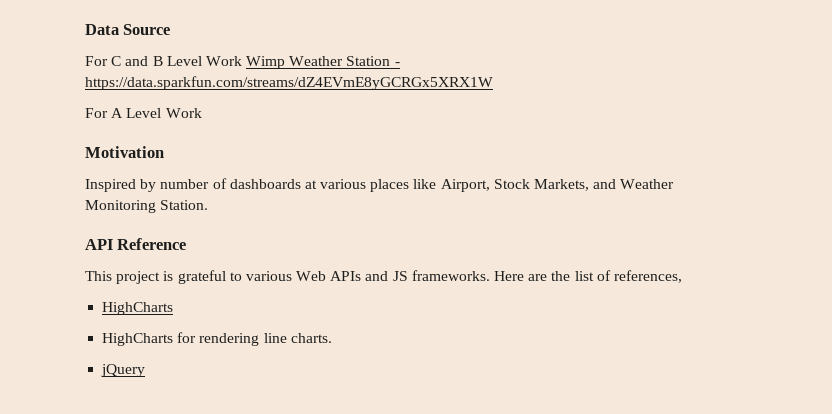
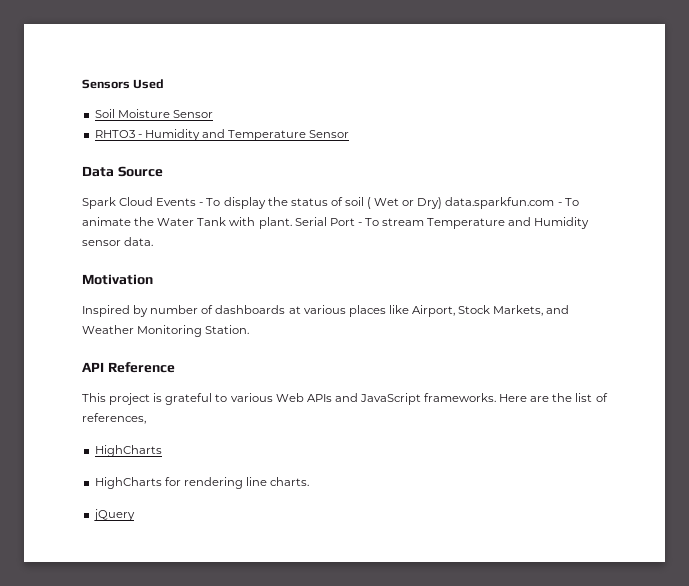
+ Sensors Used
+ Soil Moisture Sensor
+ RHTO3 - Humidity and Temperature Sensor
  Data Source
- For C and B Level Work Wimp Weather Station - https://data.sparkfun.com/streams/dZ4EVmE8yGCRGx5XRX1W
- For A Level Work
+ Spark Cloud Events - To display the status of soil ( Wet or Dry) data.sparkfun.com - To animate the Water Tank with plant. Serial Port - To stream Temperature and Humidity sensor data.
- This project is grateful to various Web APIs and JS frameworks.
+ This project is grateful to various Web APIs and JavaScript frameworks.

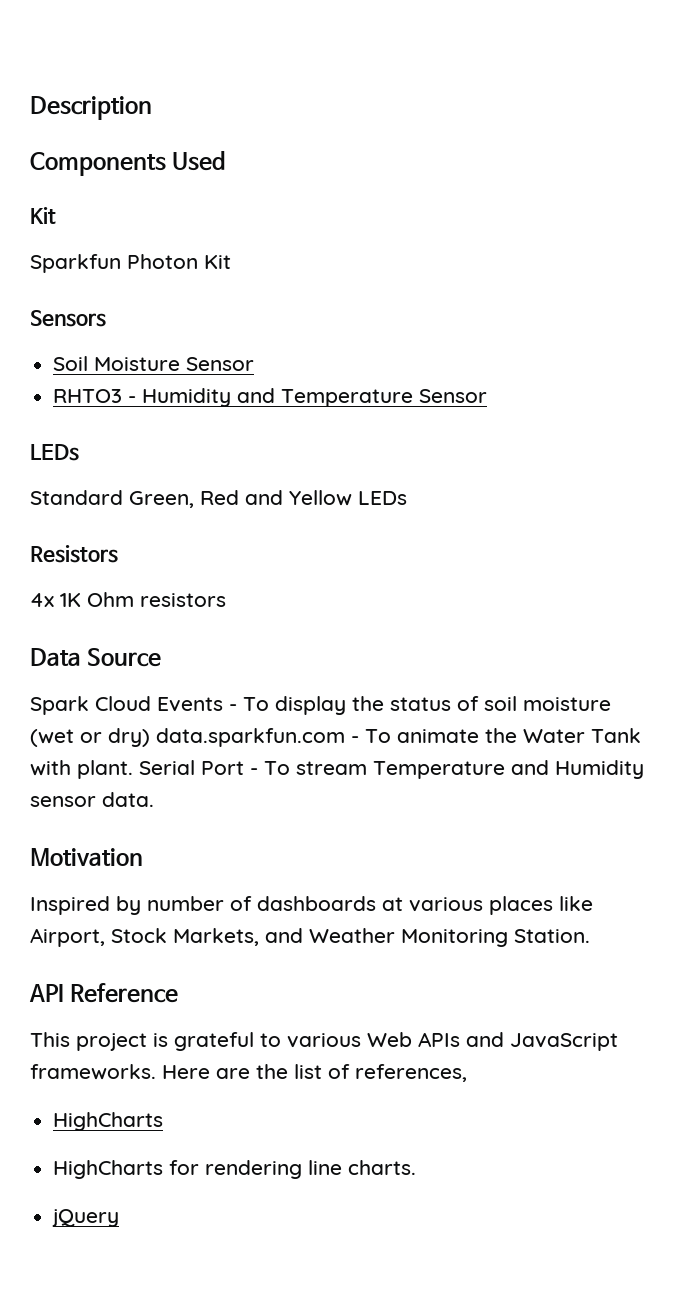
+ Description
+ Components Used
+ Kit
+ Sparkfun Photon Kit
- Sensors Used
+ Sensors
  RHTO3 - Humidity and Temperature Sensor
+ LEDs
+ Standard Green, Red and Yellow LEDs
+ Resistors
+ 4x 1K Ohm resistors
- Spark Cloud Events - To display the status of soil ( Wet or Dry) data.sparkfun.com - To animate the Water Tank with plant.
+ Spark Cloud Events - To display the status of soil moisture (wet or dry) data.sparkfun.com - To animate the Water Tank with plant.

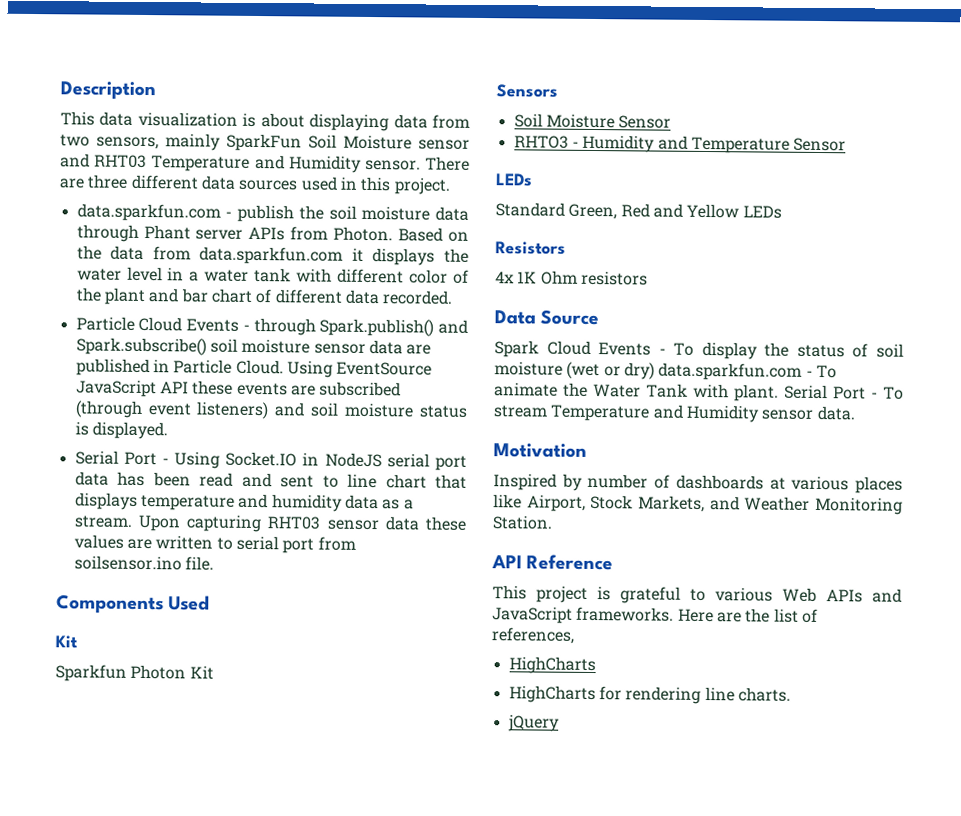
+ This data visualization is about displaying data from two sensors, mainly SparkFun Soil Moisture sensor and RHT03 Temperature and Humidity sensor. There are three different data sources used in this project.
+ data.sparkfun.com - publish the soil moisture data through Phant server APIs from Photon. Based on the data from data.sparkfun.com it displays the water level in a water tank with different color of the plant and bar chart of different data recorded.
+ Particle Cloud Events - through Spark.publish() and Spark.subscribe() soil moisture sensor data are published in Particle Cloud. Using EventSource JavaScript API these events are subscribed (through event listeners) and soil moisture status is displayed.
+ Serial Port - Using Socket.IO in NodeJS serial port data has been read and sent to line chart that displays temperature and humidity data as a stream. Upon capturing RHT03 sensor data these values are written to serial port from soilsensor.ino file.

